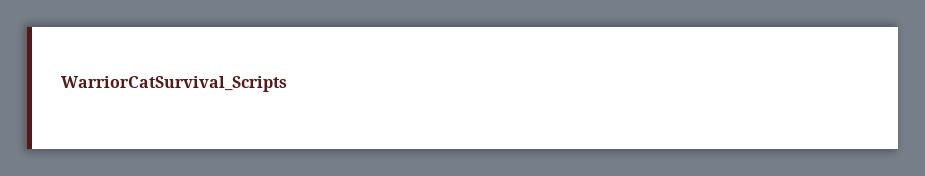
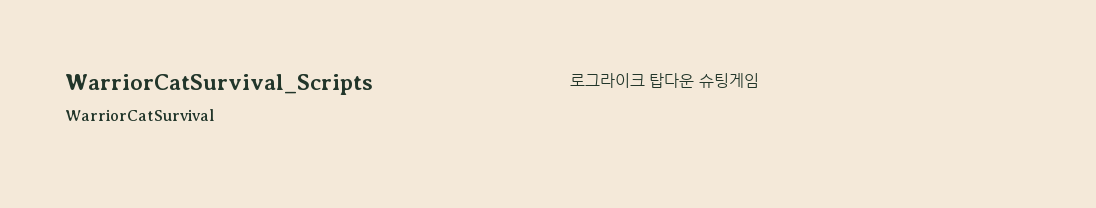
+ WarriorCatSurvival
+ 로그라이크 탑다운 슈팅게임

